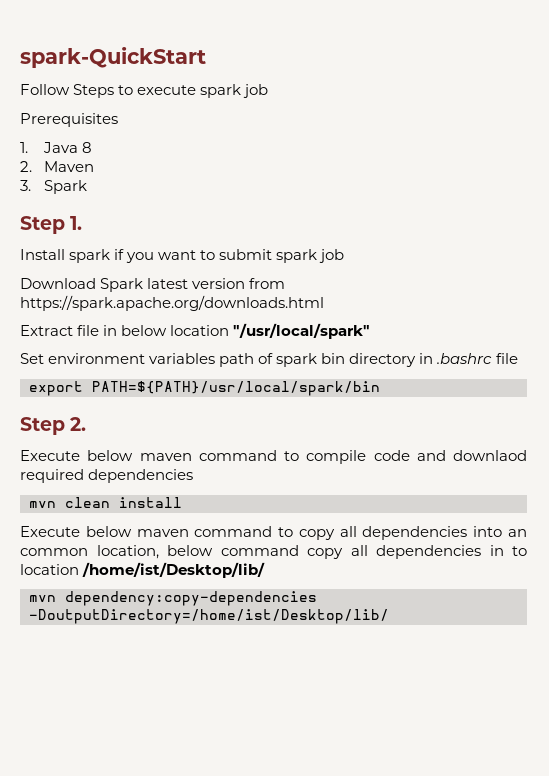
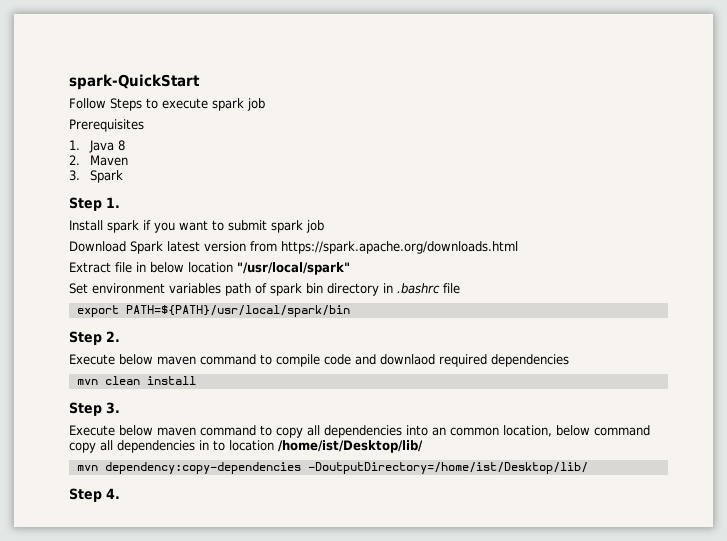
+ Step 3.
+ Step 4.

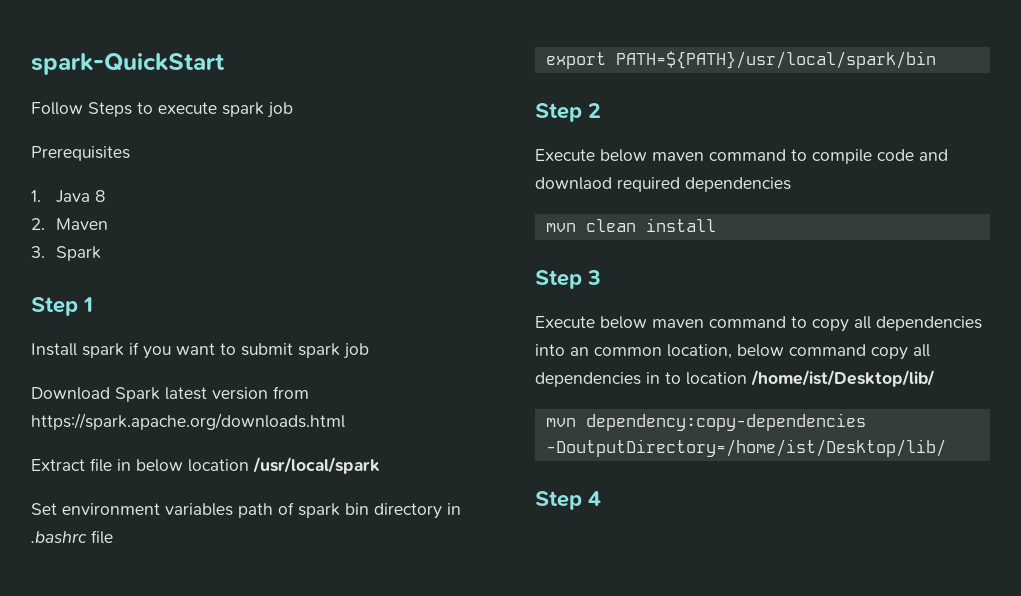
- Step 1.
+ Step 1
- Extract file in below location "/usr/local/spark"
+ Extract file in below location /usr/local/spark
- Step 2.
+ Step 2
- Step 3.
+ Step 3
- Step 4.
+ Step 4

